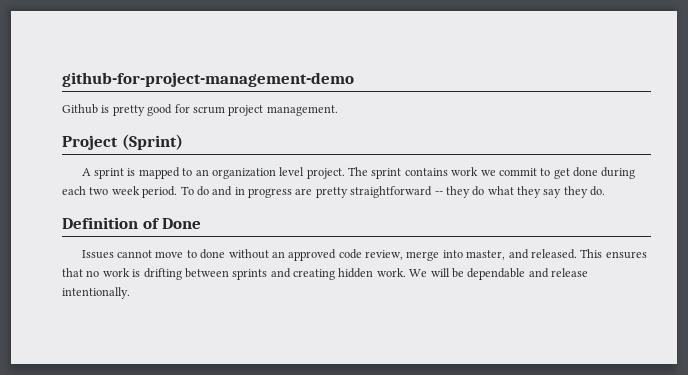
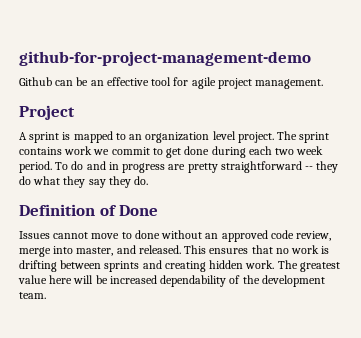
- Github is pretty good for scrum project management.
+ Github can be an effective tool for agile project management.
- Project (Sprint)
+ Project
- We will be dependable and release intentionally.
+ The greatest value here will be increased dependability of the development team.

